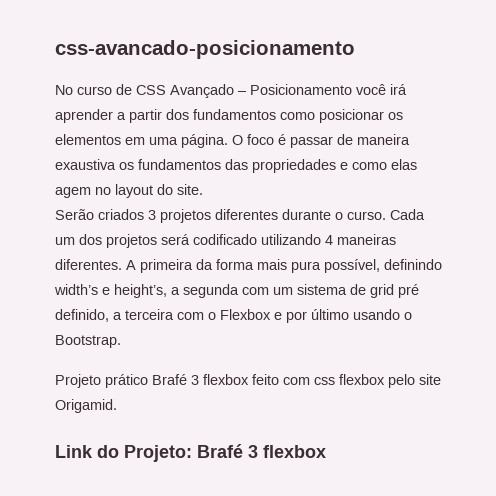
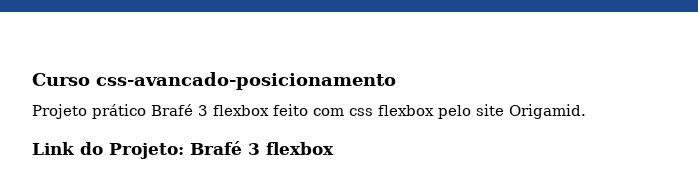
- css-avancado-posicionamento
+ Curso css-avancado-posicionamento
- No curso de CSS Avançado – Posicionamento você irá aprender a partir dos fundamentos como posicionar os elementos em uma página. O foco é passar de maneira exaustiva os fundamentos das propriedades e como elas agem no layout do site.
- Serão criados 3 projetos diferentes durante o curso. Cada um dos projetos será codificado utilizando 4 maneiras diferentes. A primeira da forma mais pura possível, definindo width’s e height’s, a segunda com um sistema de grid pré definido, a terceira com o Flexbox e por último usando o Bootstrap.

